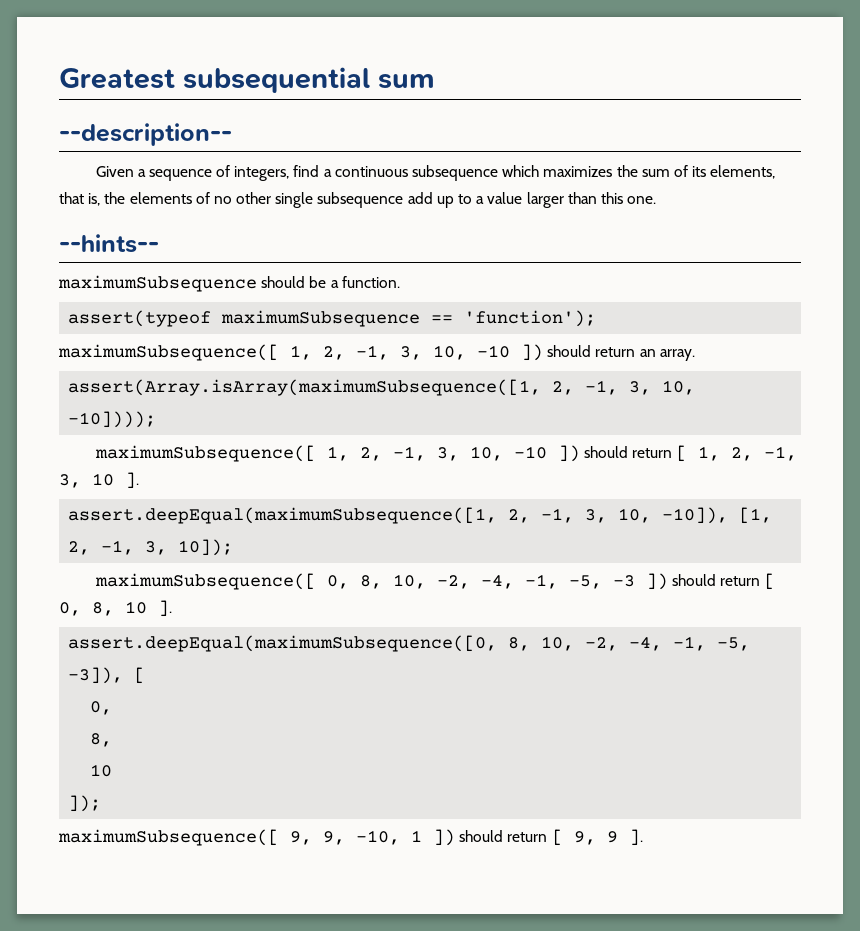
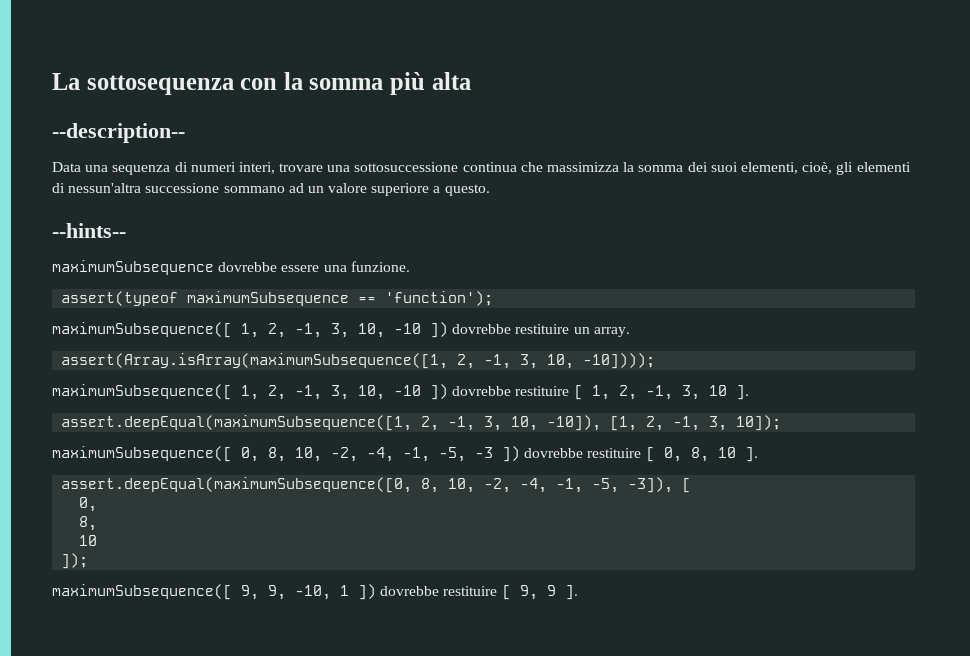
- Greatest subsequential sum
+ La sottosequenza con la somma più alta
  --description--
- Given a sequence of integers, find a continuous subsequence which maximizes the sum of its elements, that is, the elements of no other single subsequence add up to a value larger than this one.
+ Data una sequenza di numeri interi, trovare una sottosuccessione continua che massimizza la somma dei suoi elementi, cioè, gli elementi di nessun'altra successione sommano ad un valore superiore a questo.
  --hints--
- maximumSubsequence should be a function.
+ maximumSubsequence dovrebbe essere una funzione.
- maximumSubsequence([ 1, 2, -1, 3, 10, -10 ]) should return an array.
+ maximumSubsequence([ 1, 2, -1, 3, 10, -10 ]) dovrebbe restituire un array.
- maximumSubsequence([ 1, 2, -1, 3, 10, -10 ]) should return [ 1, 2, -1, 3, 10 ].
+ maximumSubsequence([ 1, 2, -1, 3, 10, -10 ]) dovrebbe restituire [ 1, 2, -1, 3, 10 ].
- maximumSubsequence([ 0, 8, 10, -2, -4, -1, -5, -3 ]) should return [ 0, 8, 10 ].
+ maximumSubsequence([ 0, 8, 10, -2, -4, -1, -5, -3 ]) dovrebbe restituire [ 0, 8, 10 ].
- maximumSubsequence([ 9, 9, -10, 1 ]) should return [ 9, 9 ].
+ maximumSubsequence([ 9, 9, -10, 1 ]) dovrebbe restituire [ 9, 9 ].

